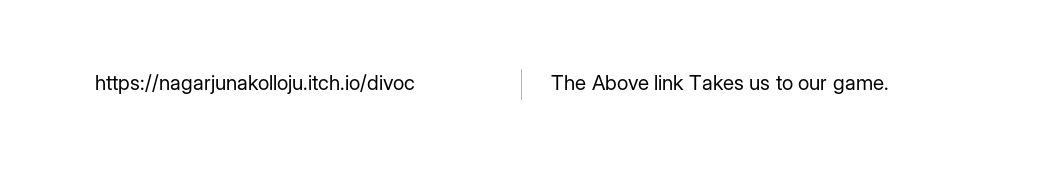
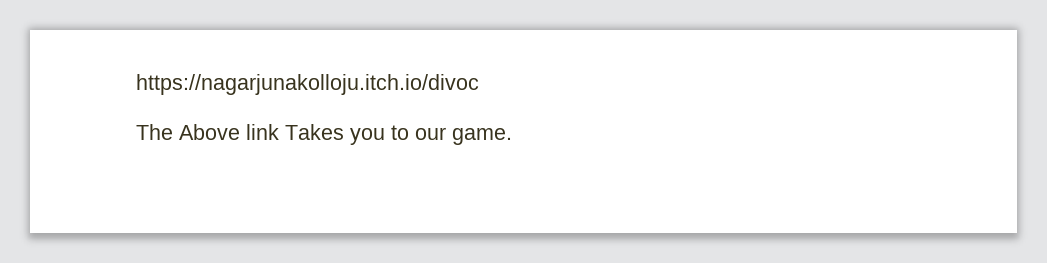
- The Above link Takes us to our game.
+ The Above link Takes you to our game.

